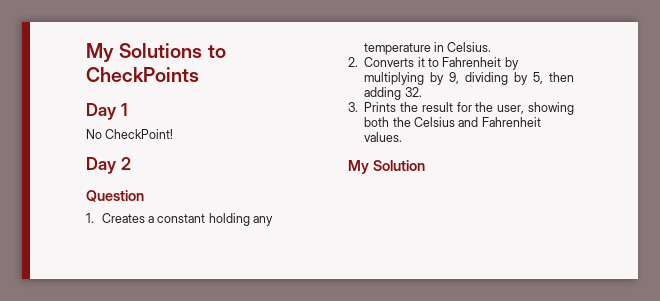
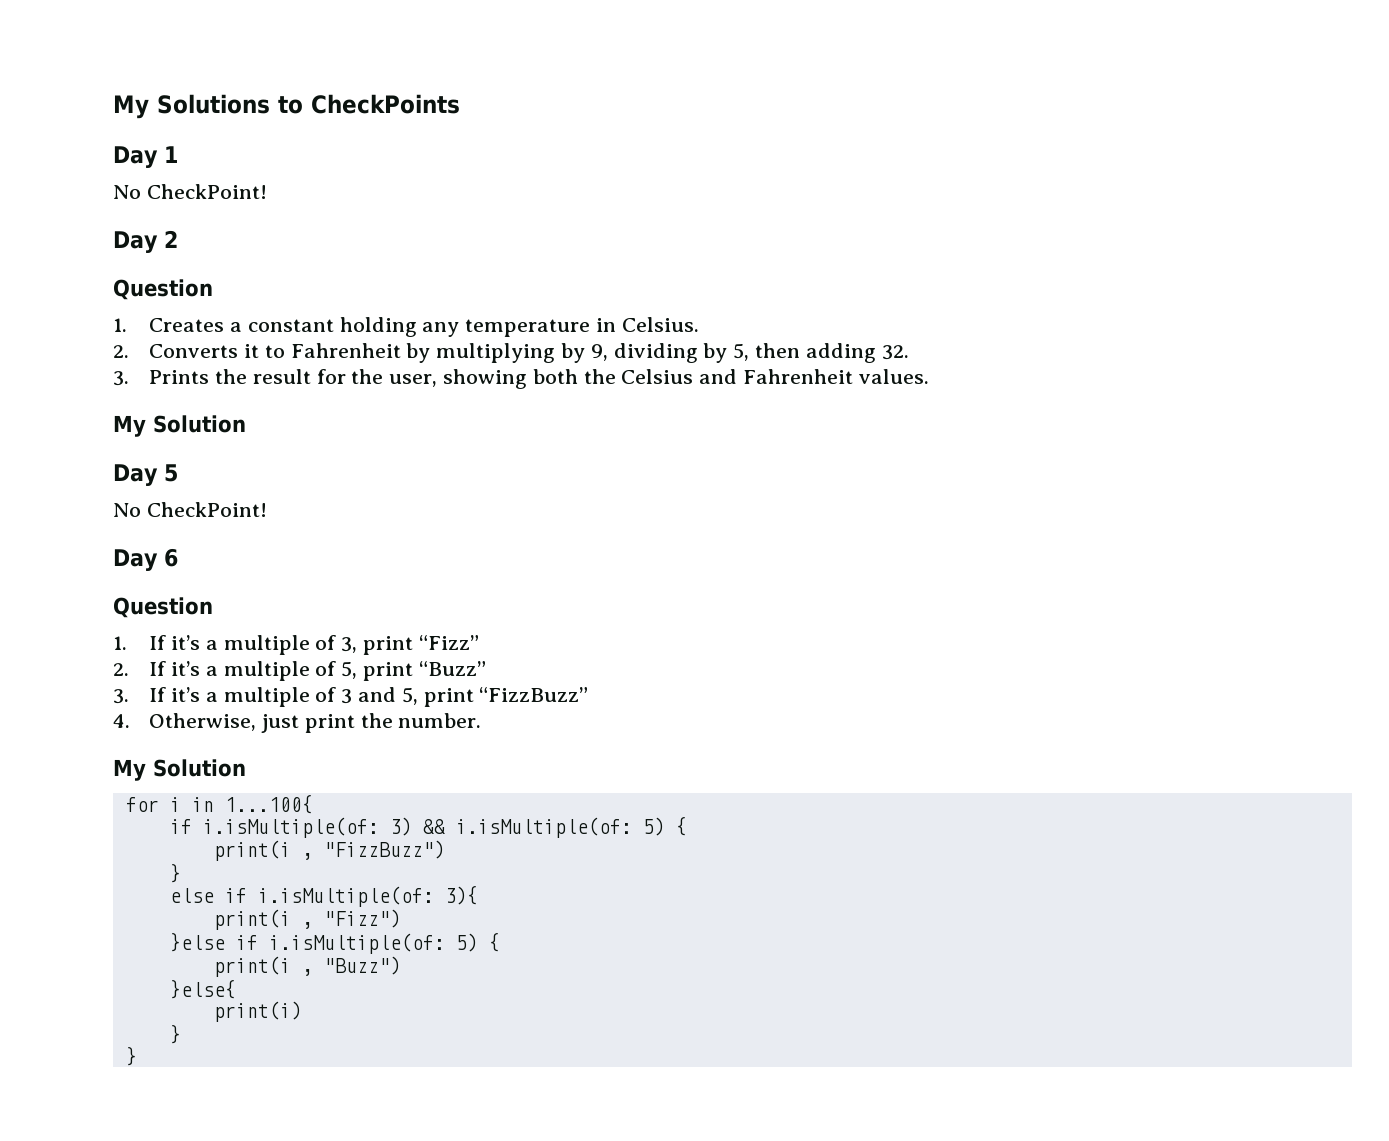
+ Day 5
+ No CheckPoint!
+ Day 6
+ Question
+ 1. If it’s a multiple of 3, print “Fizz”
+ 2. If it’s a multiple of 5, print “Buzz”
+ 3. If it’s a multiple of 3 and 5, print “FizzBuzz”
+ 4. Otherwise, just print the number.
+ My Solution
+ for i in 1...100{
+ if i.isMultiple(of: 3) && i.isMultiple(of: 5) {
+ print(i , "FizzBuzz")
+ }
+ else if i.isMultiple(of: 3){
+ print(i , "Fizz")
+ }else if i.isMultiple(of: 5) {
+ print(i , "Buzz")
+ }else{
+ print(i)
+ }
+ }

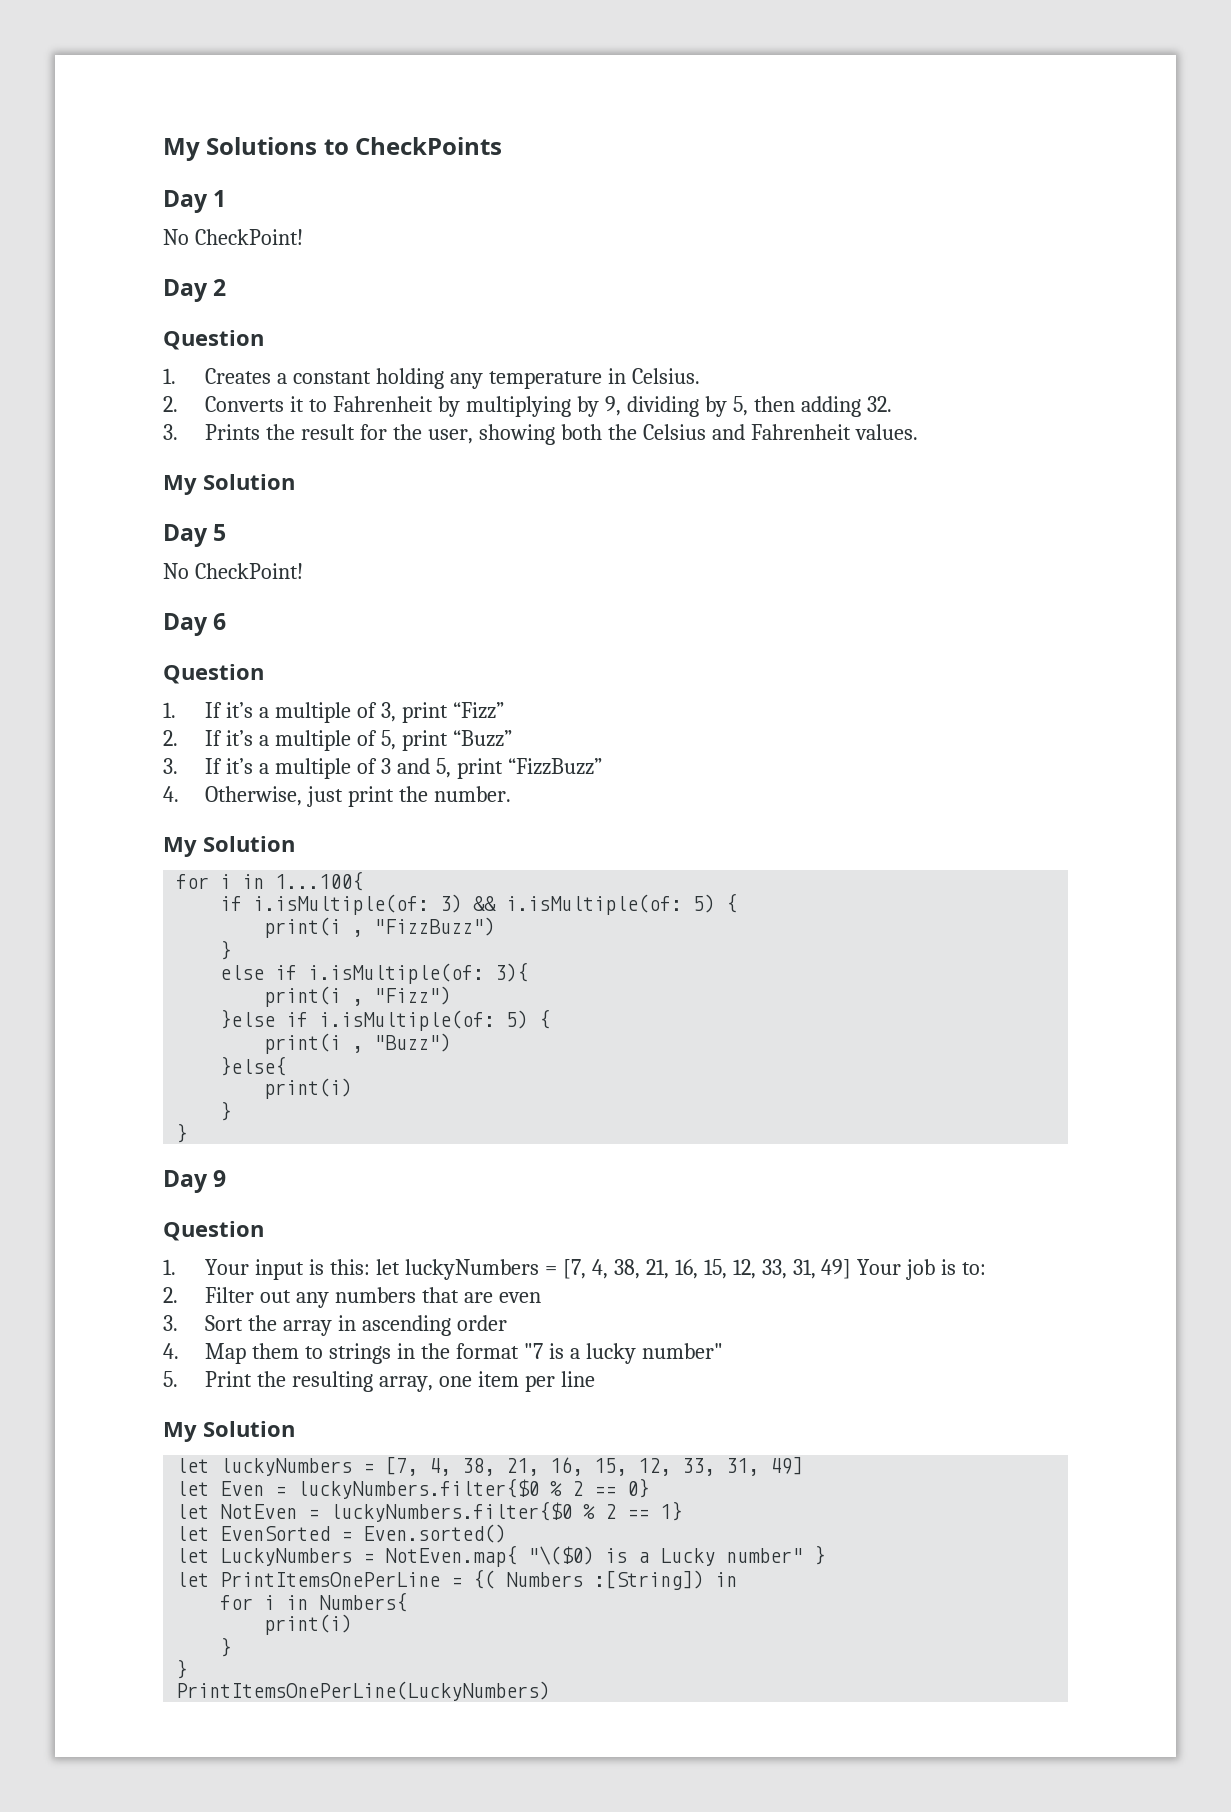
+ Day 9
+ Question
+ 1. Your input is this: let luckyNumbers = [7, 4, 38, 21, 16, 15, 12, 33, 31, 49] Your job is to:
+ 2. Filter out any numbers that are even
+ 3. Sort the array in ascending order
+ 4. Map them to strings in the format "7 is a lucky number"
+ 5. Print the resulting array, one item per line
+ My Solution
+ let luckyNumbers = [7, 4, 38, 21, 16, 15, 12, 33, 31, 49]
+ let Even = luckyNumbers.filter{$0 % 2 == 0}
+ let NotEven = luckyNumbers.filter{$0 % 2 == 1}
+ let EvenSorted = Even.sorted()
+ let LuckyNumbers = NotEven.map{ "\($0) is a Lucky number" }
+ let PrintItemsOnePerLine = {( Numbers :[String]) in
+ for i in Numbers{
+ print(i)
+ }
+ }
+ PrintItemsOnePerLine(LuckyNumbers)

